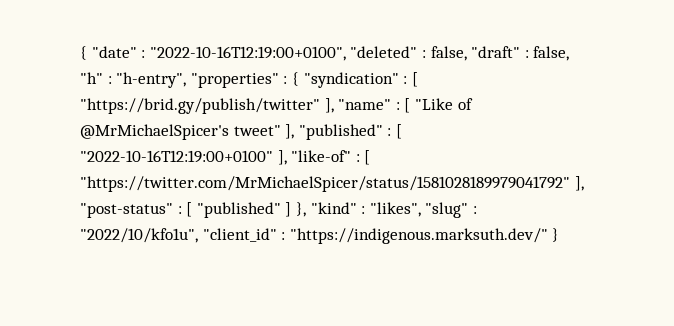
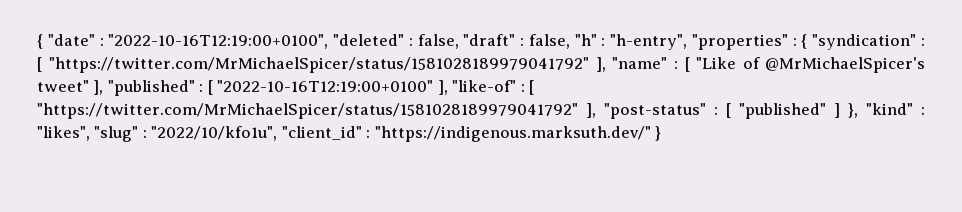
- { "date" : "2022-10-16T12:19:00+0100", "deleted" : false, "draft" : false, "h" : "h-entry", "properties" : { "syndication" : [ "https://brid.gy/publish/twitter" ], "name" : [ "Like of @MrMichaelSpicer's tweet" ], "published" : [ "2022-10-16T12:19:00+0100" ], "like-of" : [ "https://twitter.com/MrMichaelSpicer/status/1581028189979041792" ], "post-status" : [ "published" ] }, "kind" : "likes", "slug" : "2022/10/kfo1u", "client_id" : "https://indigenous.marksuth.dev/" }
+ { "date" : "2022-10-16T12:19:00+0100", "deleted" : false, "draft" : false, "h" : "h-entry", "properties" : { "syndication" : [ "https://twitter.com/MrMichaelSpicer/status/1581028189979041792" ], "name" : [ "Like of @MrMichaelSpicer's tweet" ], "published" : [ "2022-10-16T12:19:00+0100" ], "like-of" : [ "https://twitter.com/MrMichaelSpicer/status/1581028189979041792" ], "post-status" : [ "published" ] }, "kind" : "likes", "slug" : "2022/10/kfo1u", "client_id" : "https://indigenous.marksuth.dev/" }

